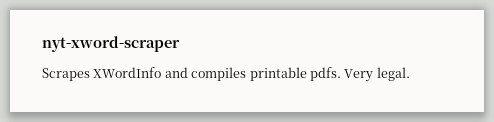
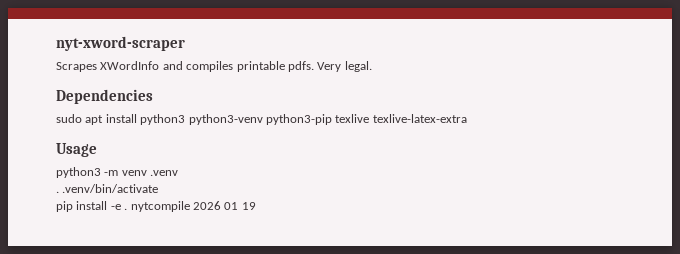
+ Dependencies
+ sudo apt install python3 python3-venv python3-pip texlive texlive-latex-extra
+ Usage
+ python3 -m venv .venv
+ . .venv/bin/activate
+ pip install -e . nytcompile 2026 01 19

